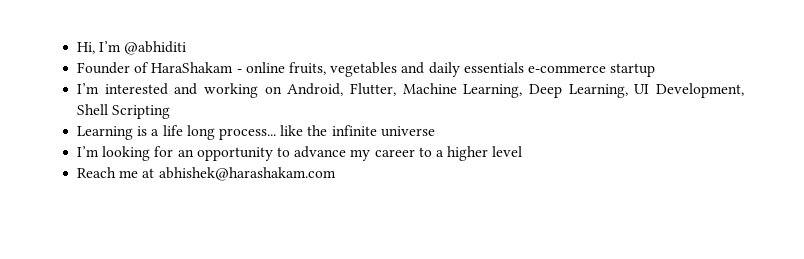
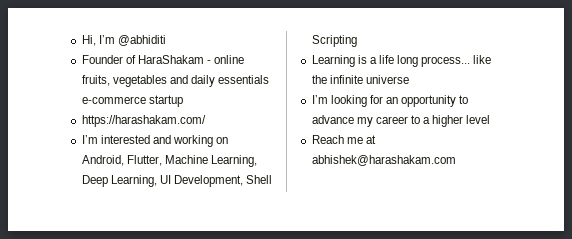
+ https://harashakam.com/

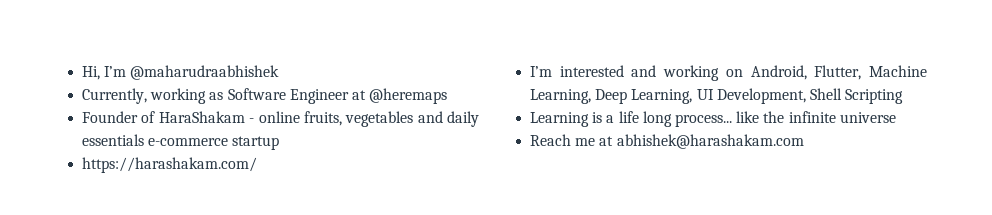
- Hi, I’m @abhiditi
+ Hi, I’m @maharudraabhishek
+ Currently, working as Software Engineer at @heremaps
- I’m looking for an opportunity to advance my career to a higher level

